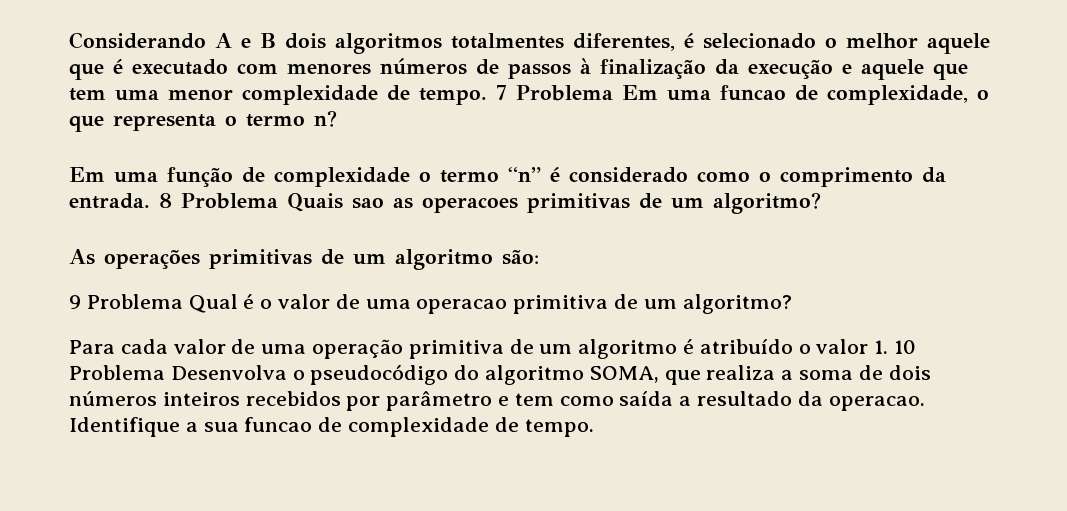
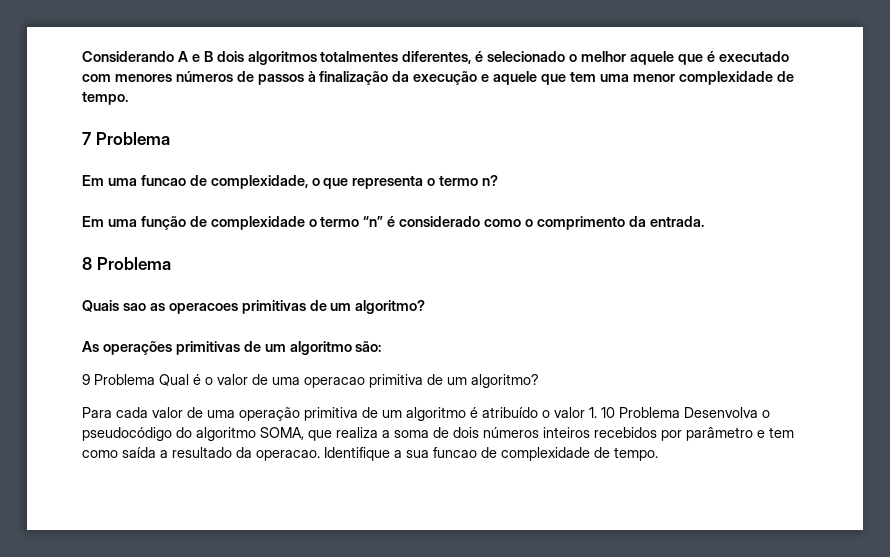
- Considerando A e B dois algoritmos totalmentes diferentes, é selecionado o melhor aquele que é executado com menores números de passos à finalização da execução e aquele que tem uma menor complexidade de tempo. 7 Problema Em uma funcao de complexidade, o que representa o termo n?
+ Considerando A e B dois algoritmos totalmentes diferentes, é selecionado o melhor aquele que é executado com menores números de passos à finalização da execução e aquele que tem uma menor complexidade de tempo.
+ 7 Problema
+ Em uma funcao de complexidade, o que representa o termo n?
- Em uma função de complexidade o termo “n” é considerado como o comprimento da entrada. 8 Problema Quais sao as operacoes primitivas de um algoritmo?
+ Em uma função de complexidade o termo “n” é considerado como o comprimento da entrada.
+ 8 Problema
+ Quais sao as operacoes primitivas de um algoritmo?

